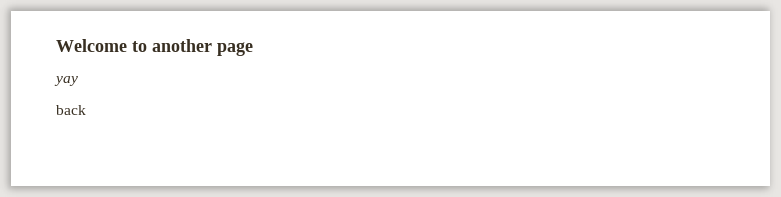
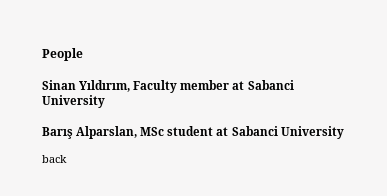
- Welcome to another page
- yay
+ People
+ Sinan Yıldırım, Faculty member at Sabanci University
+ Barış Alparslan, MSc student at Sabanci University

